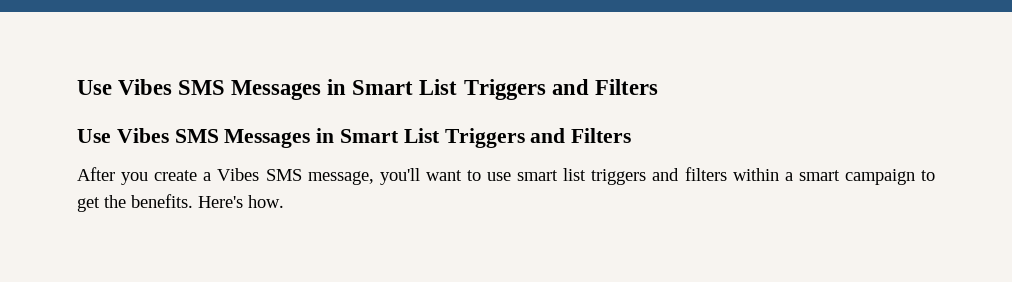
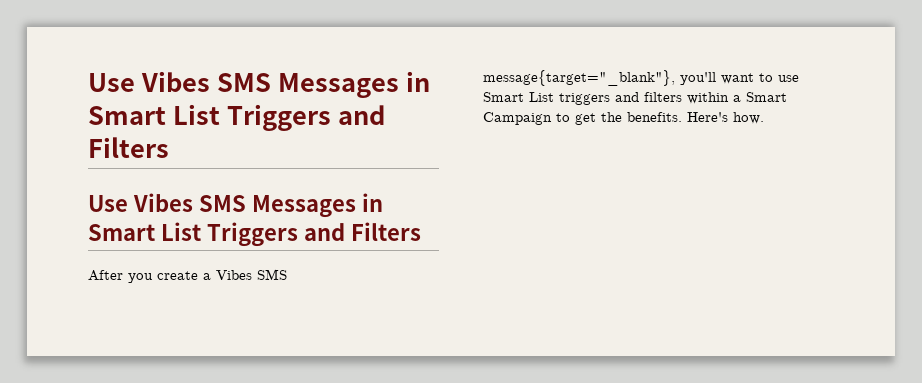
- After you create a Vibes SMS message, you'll want to use smart list triggers and filters within a smart campaign to get the benefits.
+ After you create a Vibes SMS message{target="_blank"}, you'll want to use Smart List triggers and filters within a Smart Campaign to get the benefits.

